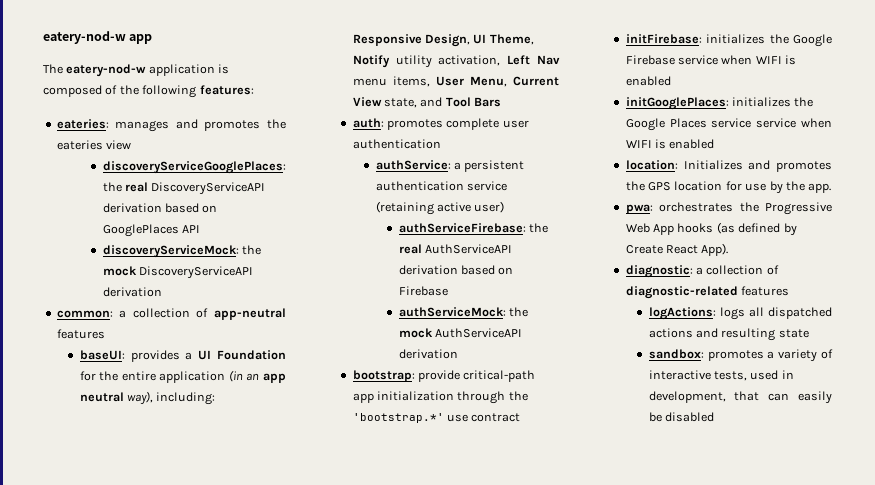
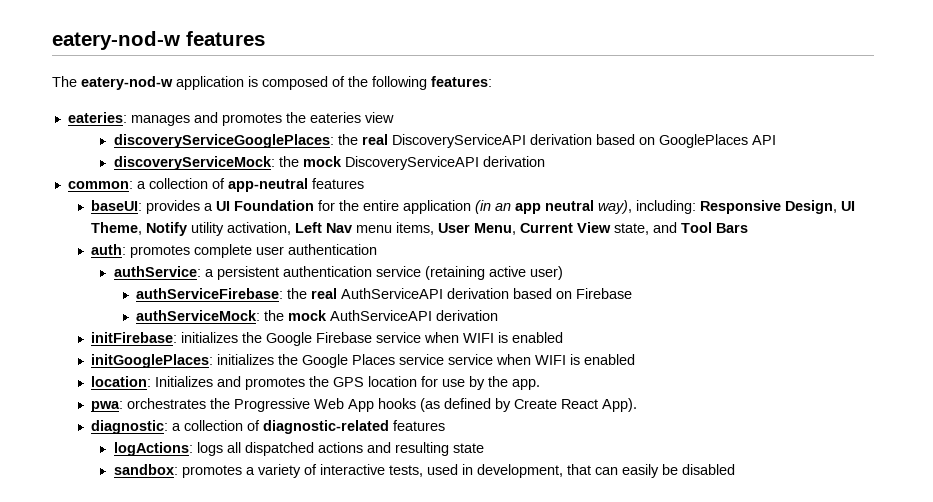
- eatery-nod-w app
+ eatery-nod-w features
- bootstrap: provide critical-path app initialization through the 'bootstrap.*' use contract

